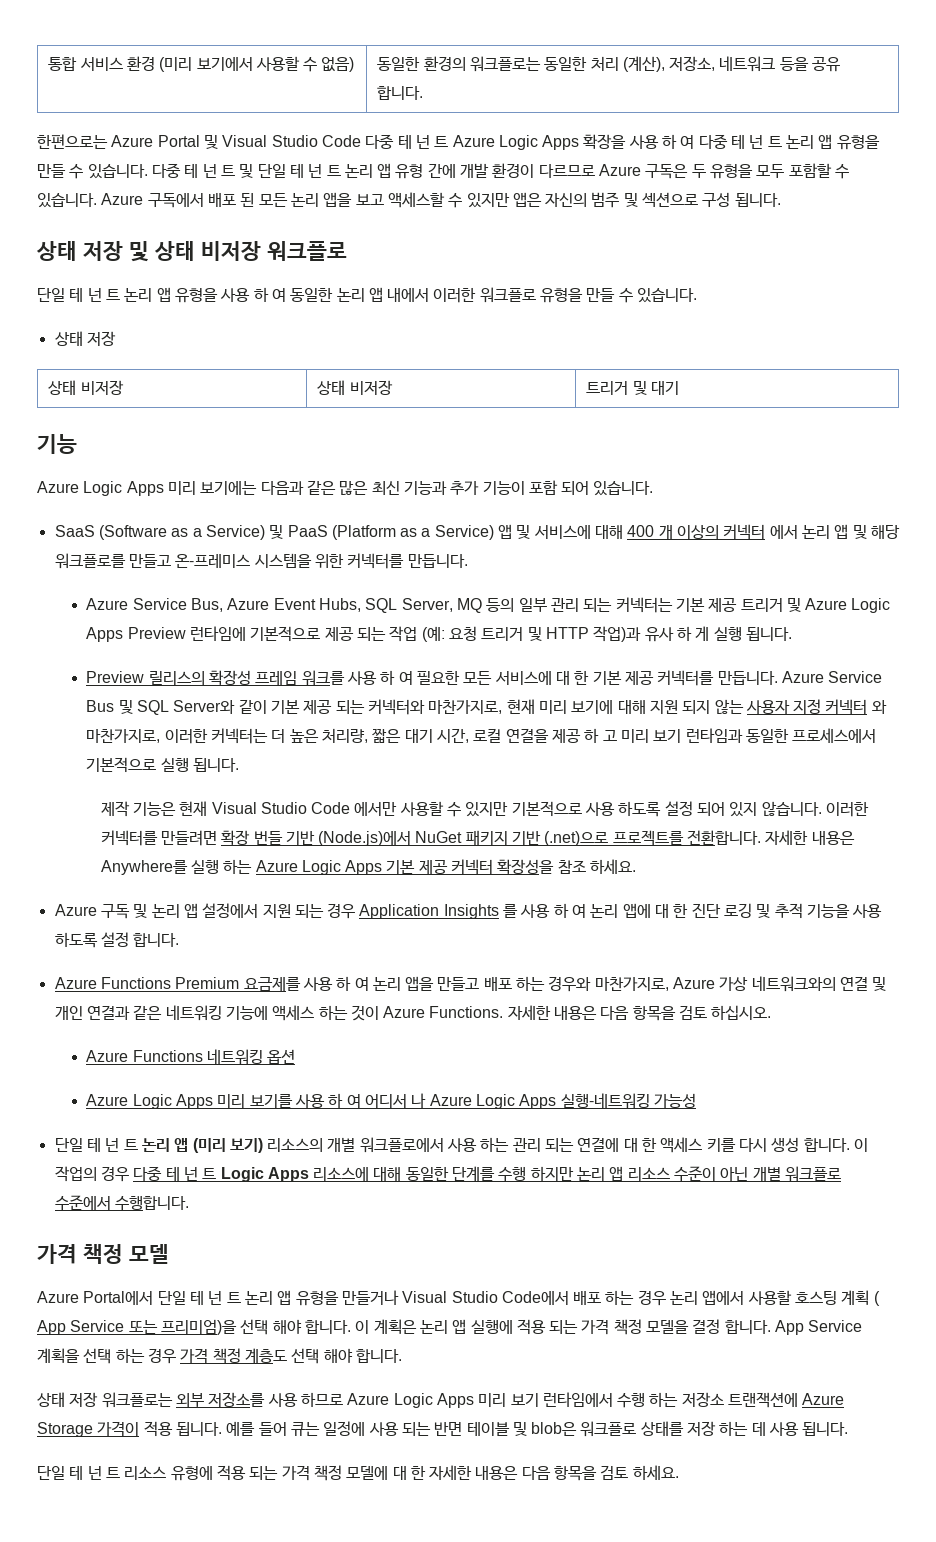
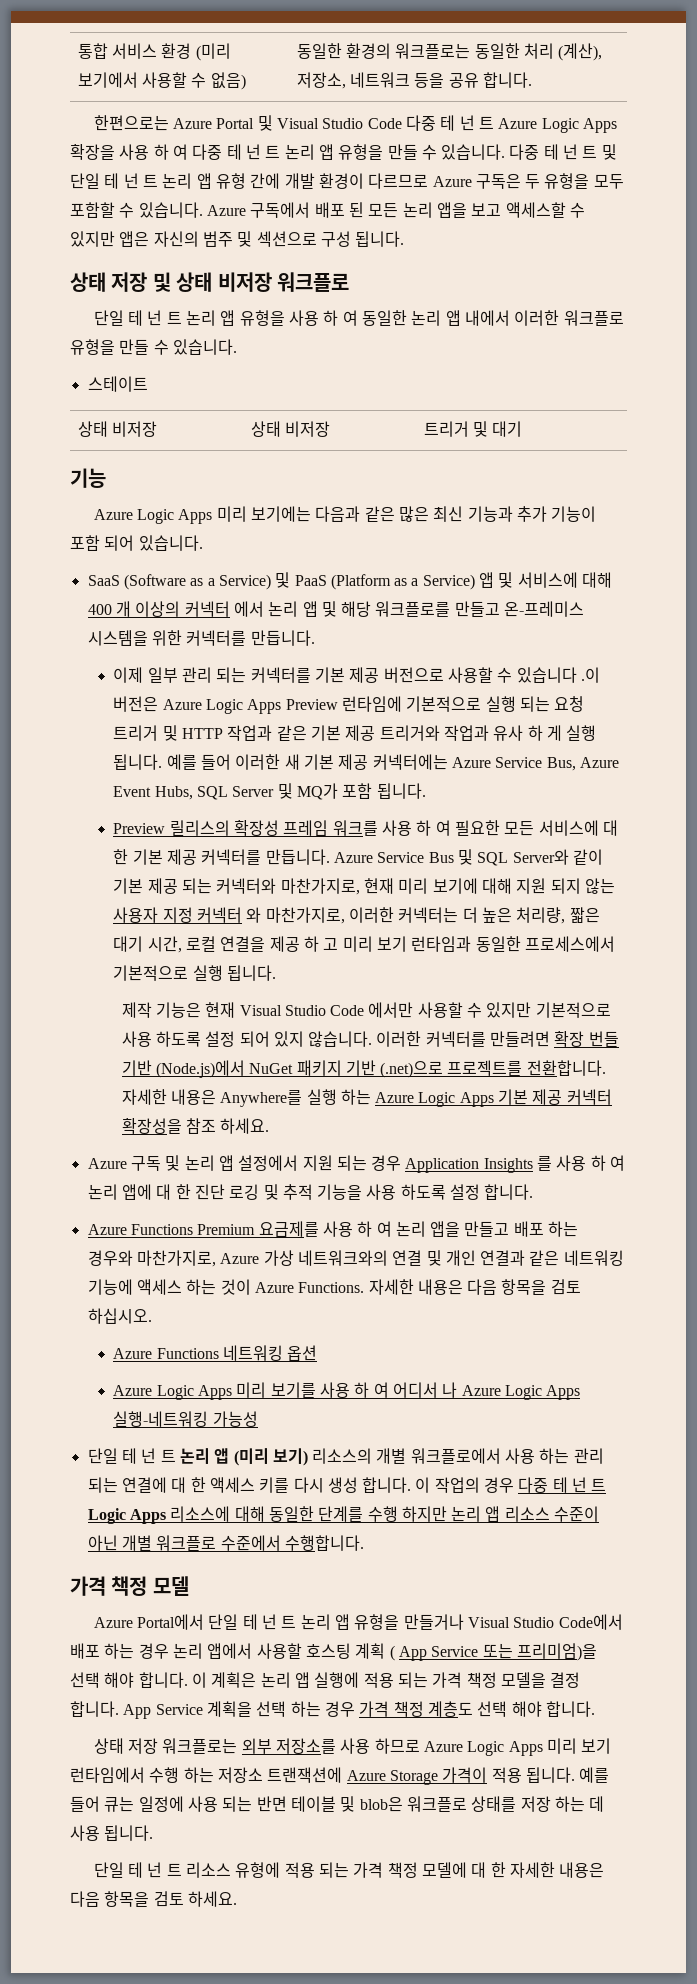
  단일 테 넌 트 논리 앱 유형을 사용 하 여 동일한 논리 앱 내에서 이러한 워크플로 유형을 만들 수 있습니다.
- 상태 저장
+ 스테이트
- Azure Service Bus, Azure Event Hubs, SQL Server, MQ 등의 일부 관리 되는 커넥터는 기본 제공 트리거 및 Azure Logic Apps Preview 런타임에 기본적으로 제공 되는 작업 (예: 요청 트리거 및 HTTP 작업)과 유사 하 게 실행 됩니다.
+ 이제 일부 관리 되는 커넥터를 기본 제공 버전으로 사용할 수 있습니다 .이 버전은 Azure Logic Apps Preview 런타임에 기본적으로 실행 되는 요청 트리거 및 HTTP 작업과 같은 기본 제공 트리거와 작업과 유사 하 게 실행 됩니다. 예를 들어 이러한 새 기본 제공 커넥터에는 Azure Service Bus, Azure Event Hubs, SQL Server 및 MQ가 포함 됩니다.

